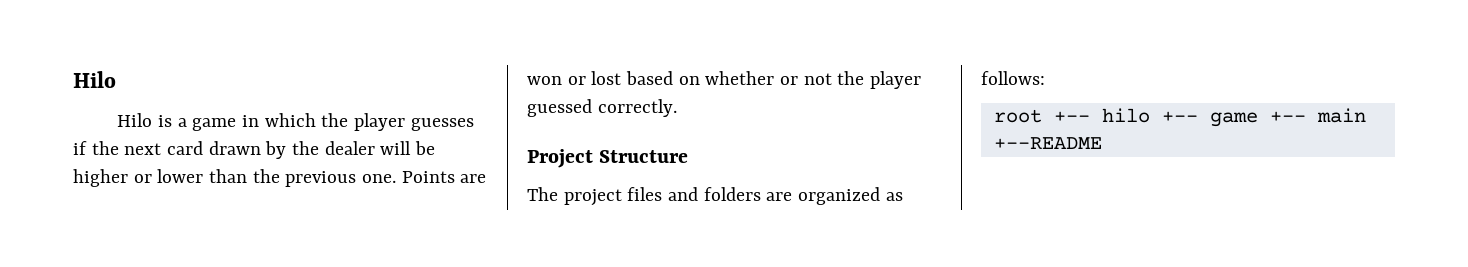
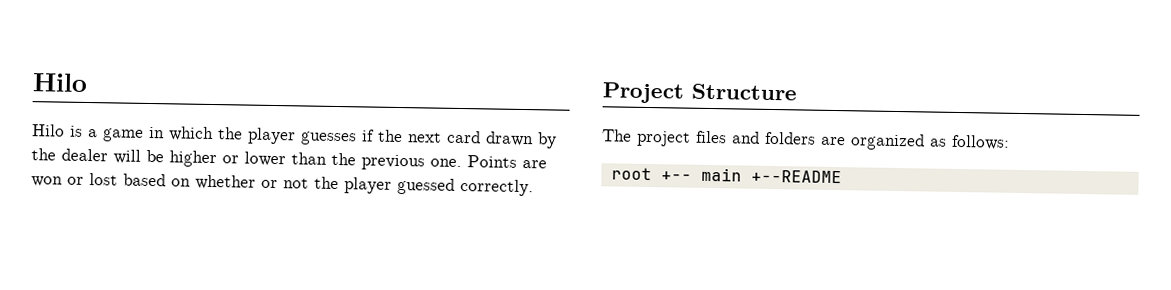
- root +-- hilo +-- game +-- main +--README
+ root +-- main +--README

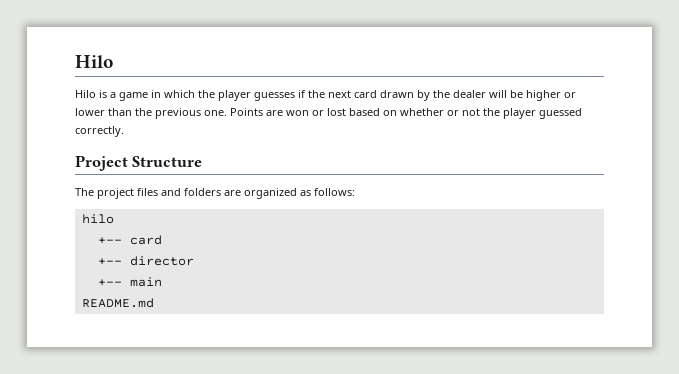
- root +-- main +--README
+ hilo
+ +-- card
+ +-- director
+ +-- main
+ README.md

